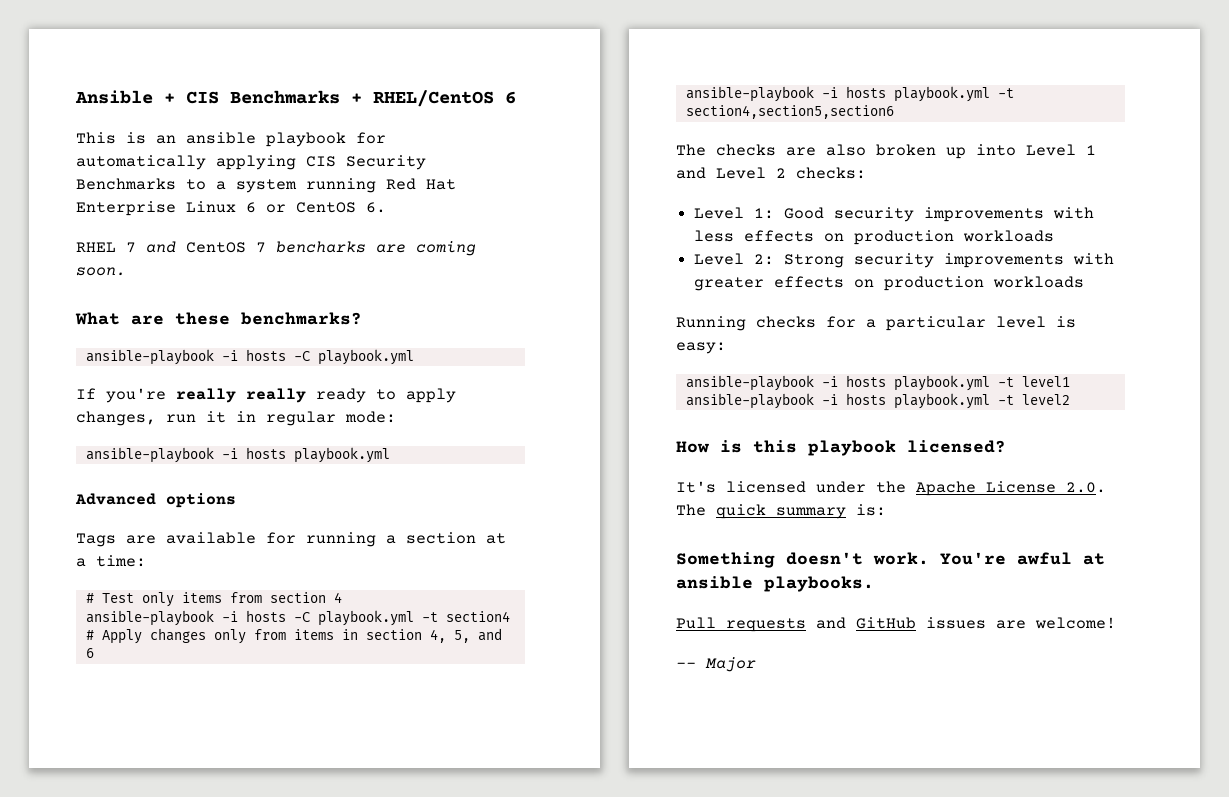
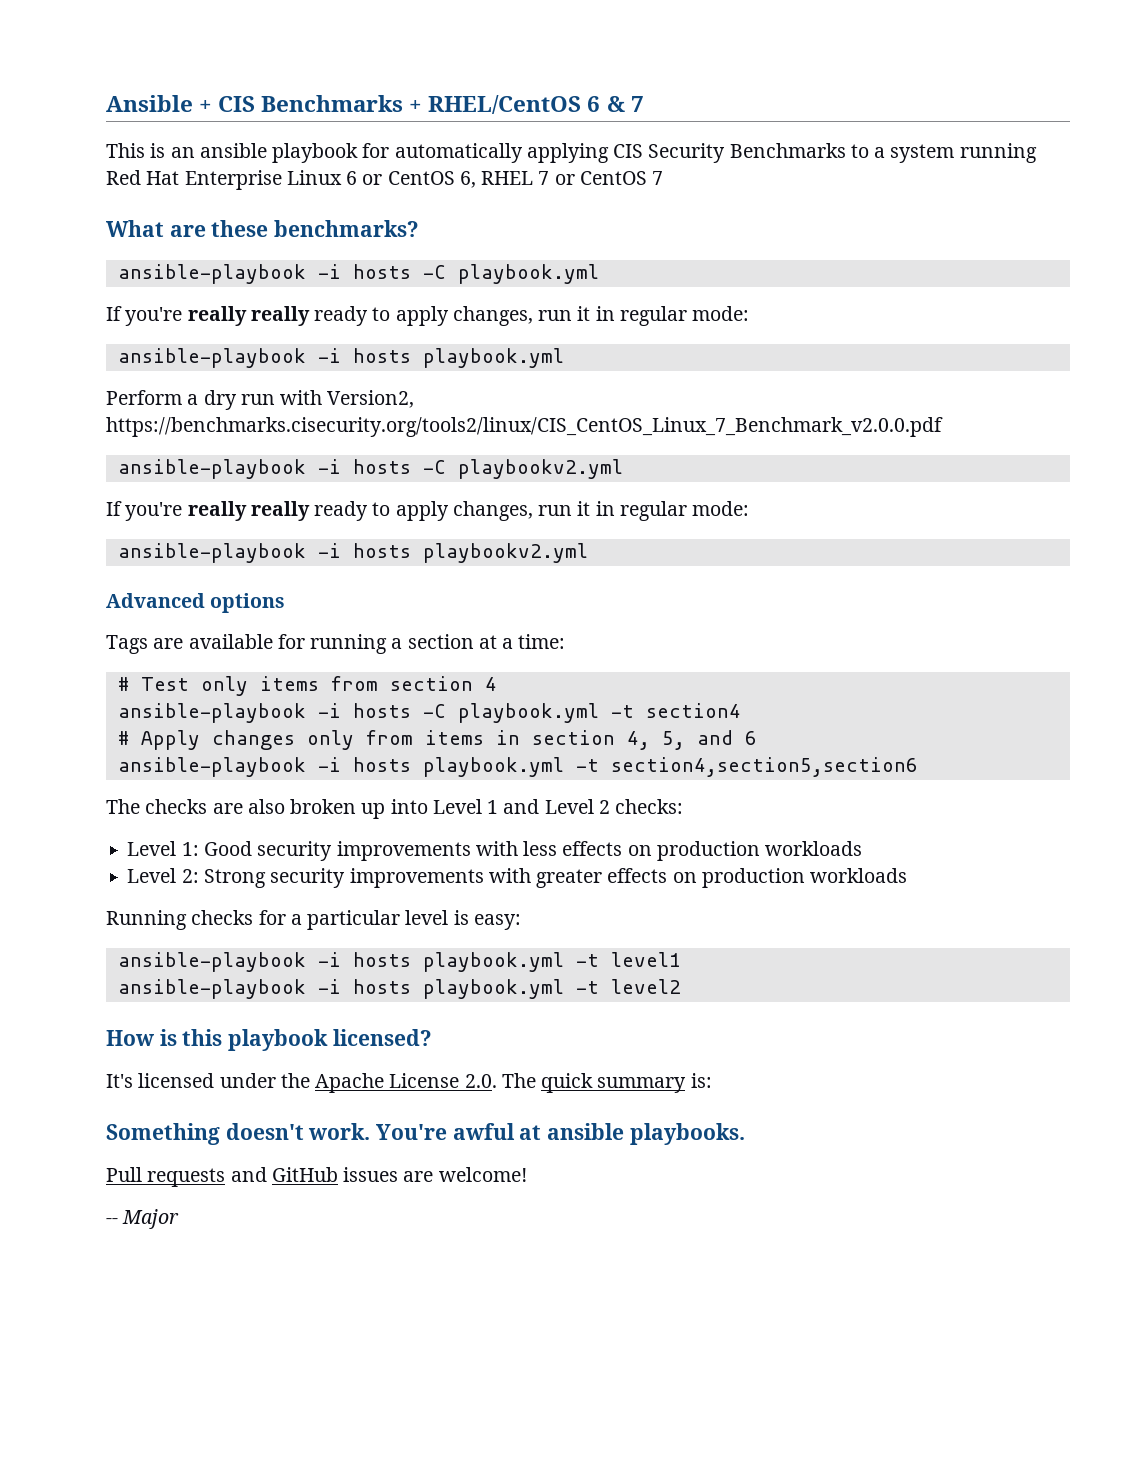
- Ansible + CIS Benchmarks + RHEL/CentOS 6
+ Ansible + CIS Benchmarks + RHEL/CentOS 6 & 7
- This is an ansible playbook for automatically applying CIS Security Benchmarks to a system running Red Hat Enterprise Linux 6 or CentOS 6.
- RHEL 7 and CentOS 7 bencharks are coming soon.
+ This is an ansible playbook for automatically applying CIS Security Benchmarks to a system running Red Hat Enterprise Linux 6 or CentOS 6, RHEL 7 or CentOS 7
+ Perform a dry run with Version2, https://benchmarks.cisecurity.org/tools2/linux/CIS_CentOS_Linux_7_Benchmark_v2.0.0.pdf
+ ansible-playbook -i hosts -C playbookv2.yml
+ If you're really really ready to apply changes, run it in regular mode:
+ ansible-playbook -i hosts playbookv2.yml

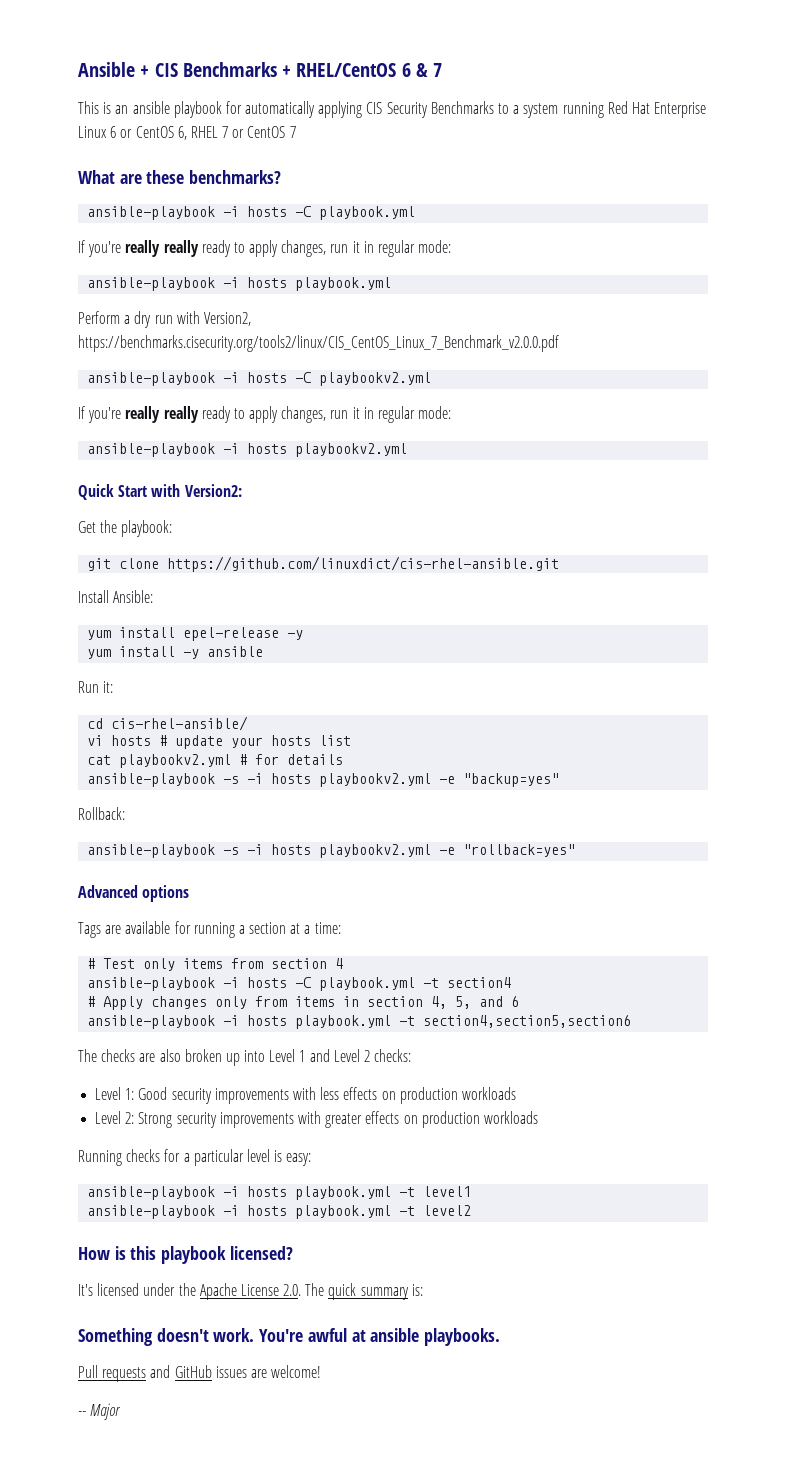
+ Quick Start with Version2:
+ Get the playbook:
+ git clone https://github.com/linuxdict/cis-rhel-ansible.git
+ Install Ansible:
+ yum install epel-release -y
+ yum install -y ansible
+ Run it:
+ cd cis-rhel-ansible/
+ vi hosts # update your hosts list
+ cat playbookv2.yml # for details
+ ansible-playbook -s -i hosts playbookv2.yml -e "backup=yes"
+ Rollback:
+ ansible-playbook -s -i hosts playbookv2.yml -e "rollback=yes"

